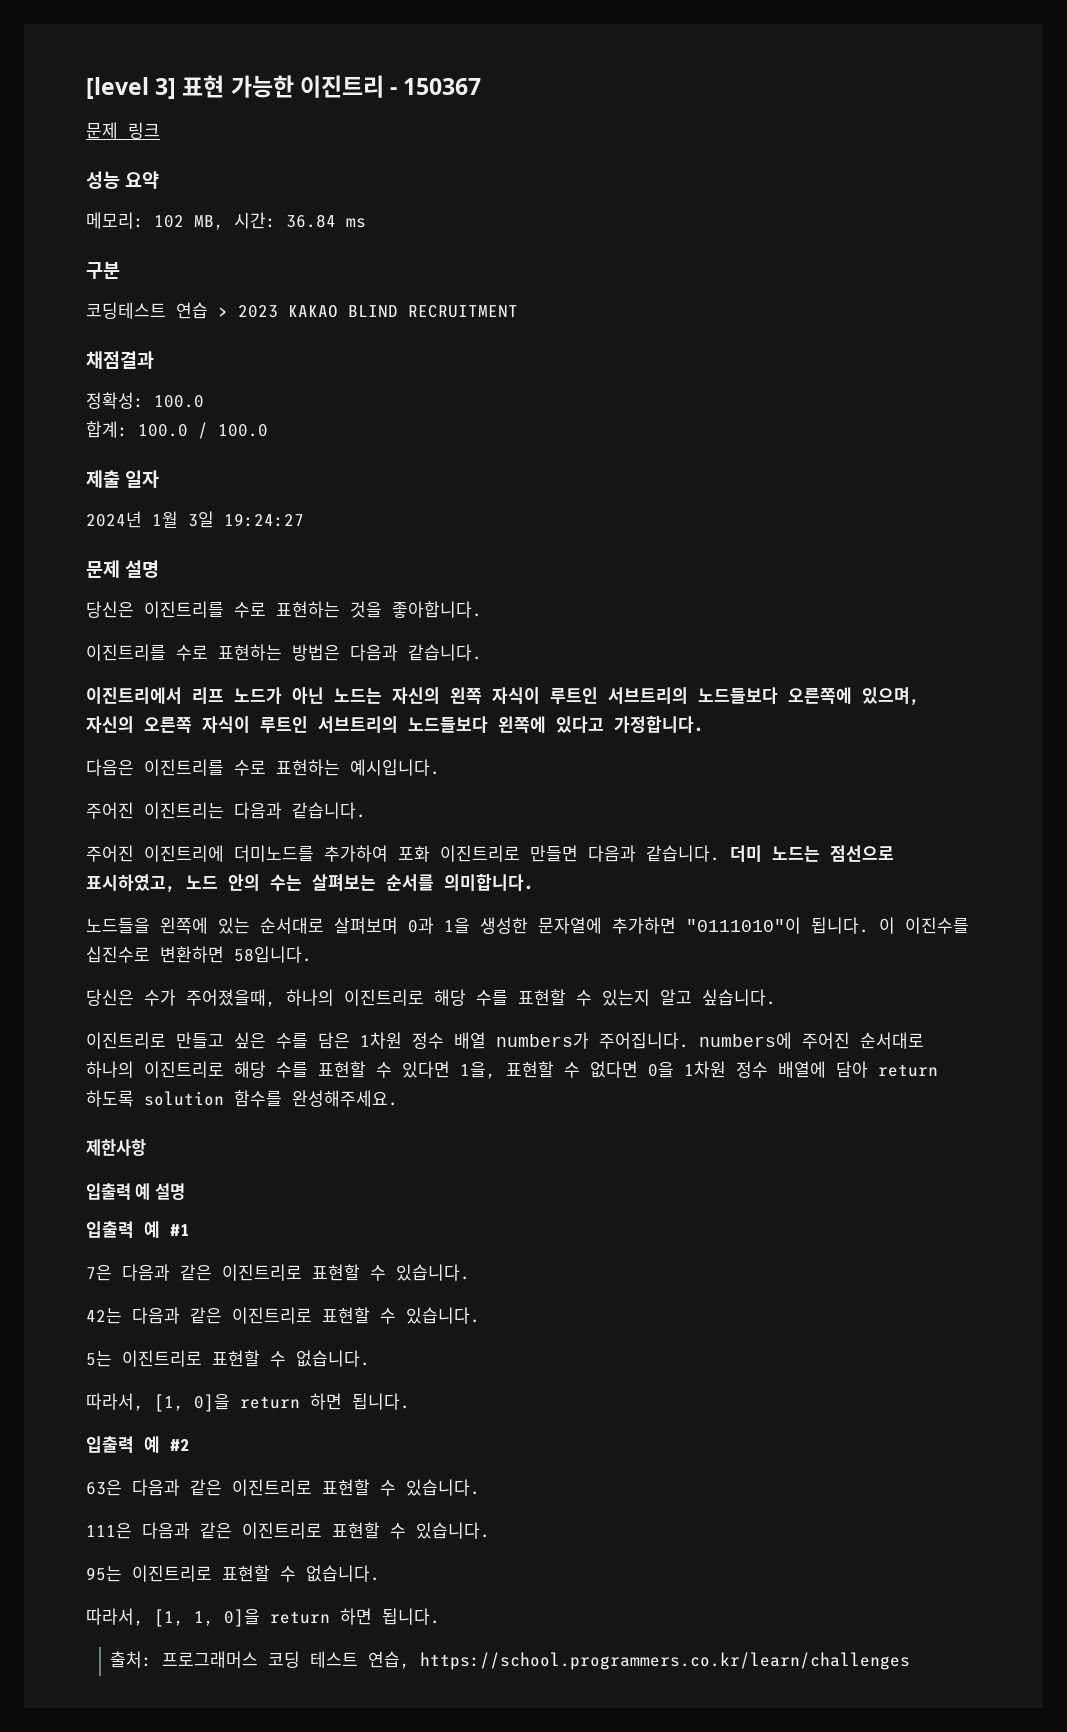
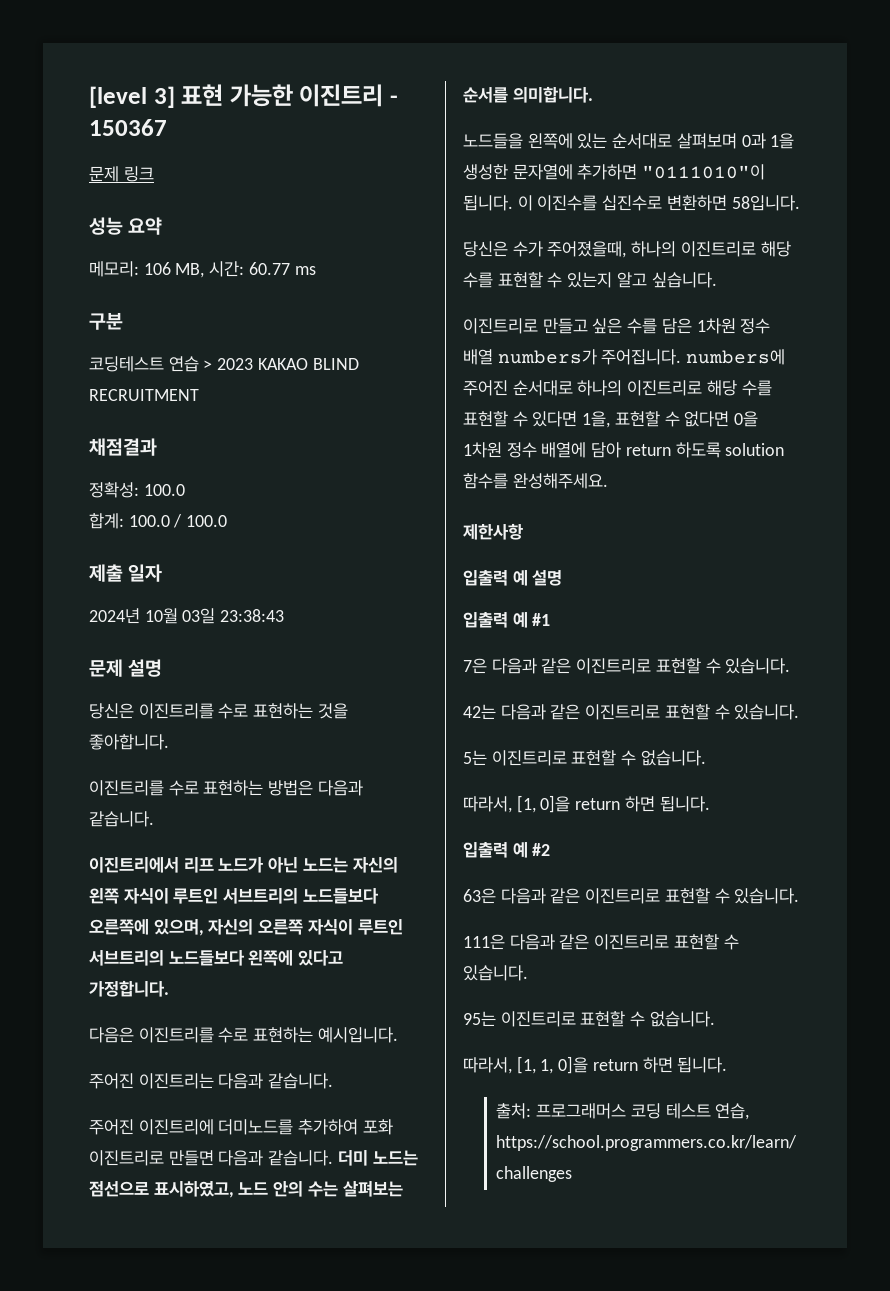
- 메모리: 102 MB, 시간: 36.84 ms
+ 메모리: 106 MB, 시간: 60.77 ms
- 2024년 1월 3일 19:24:27
+ 2024년 10월 03일 23:38:43

